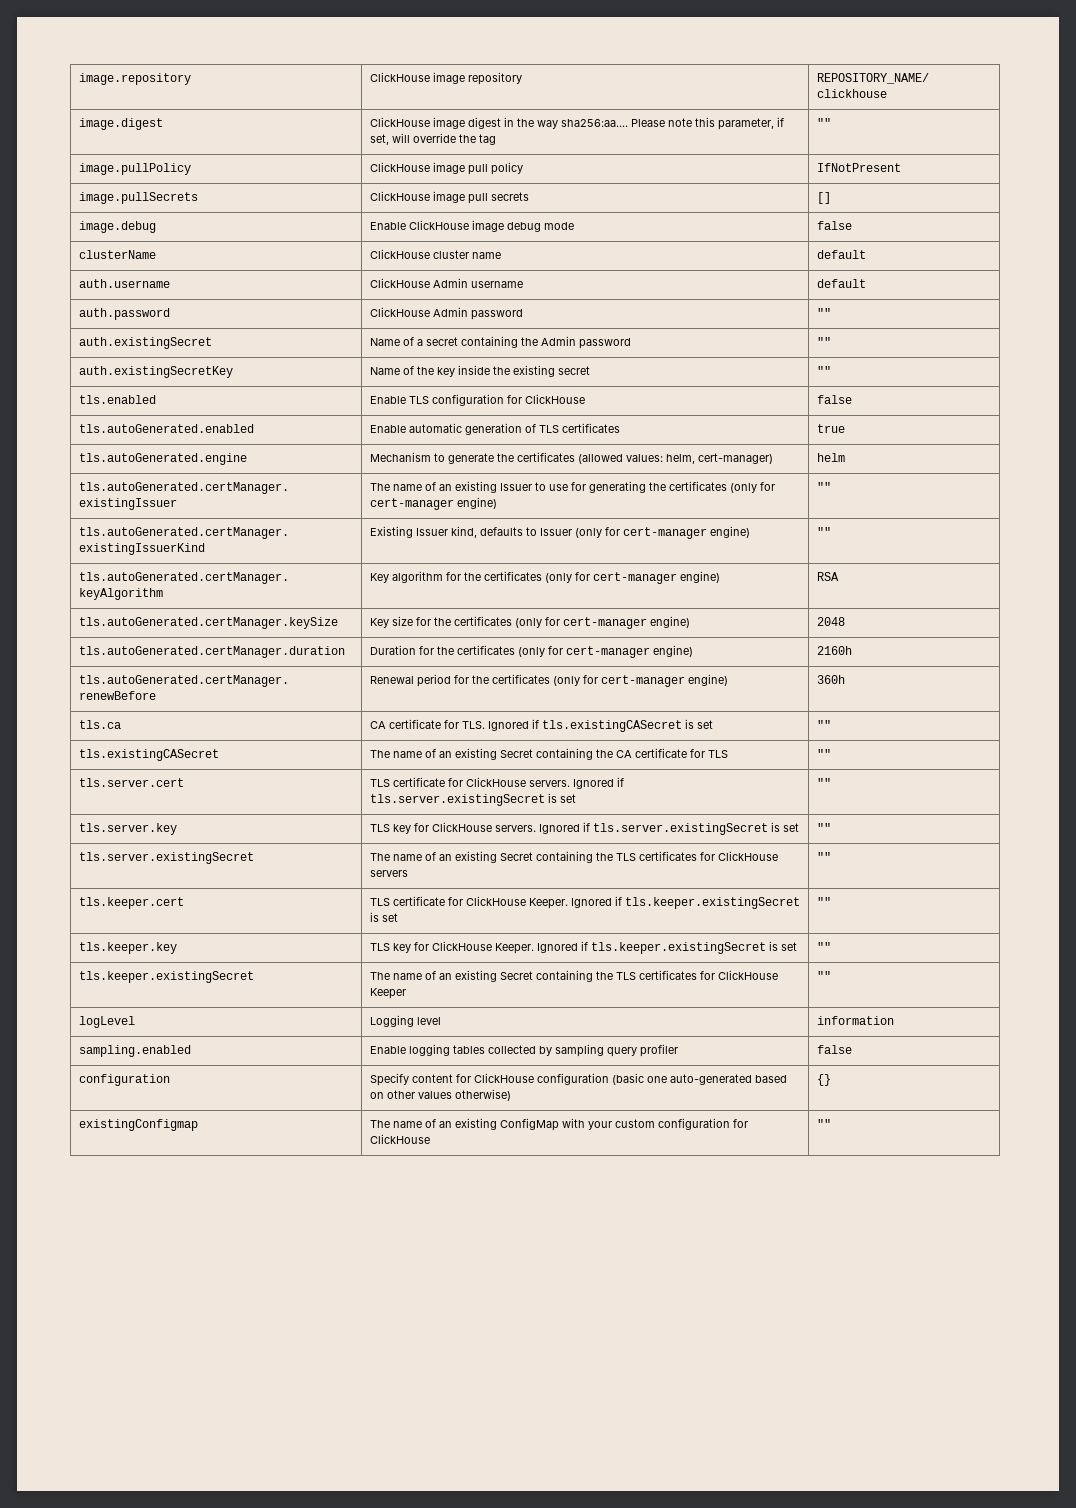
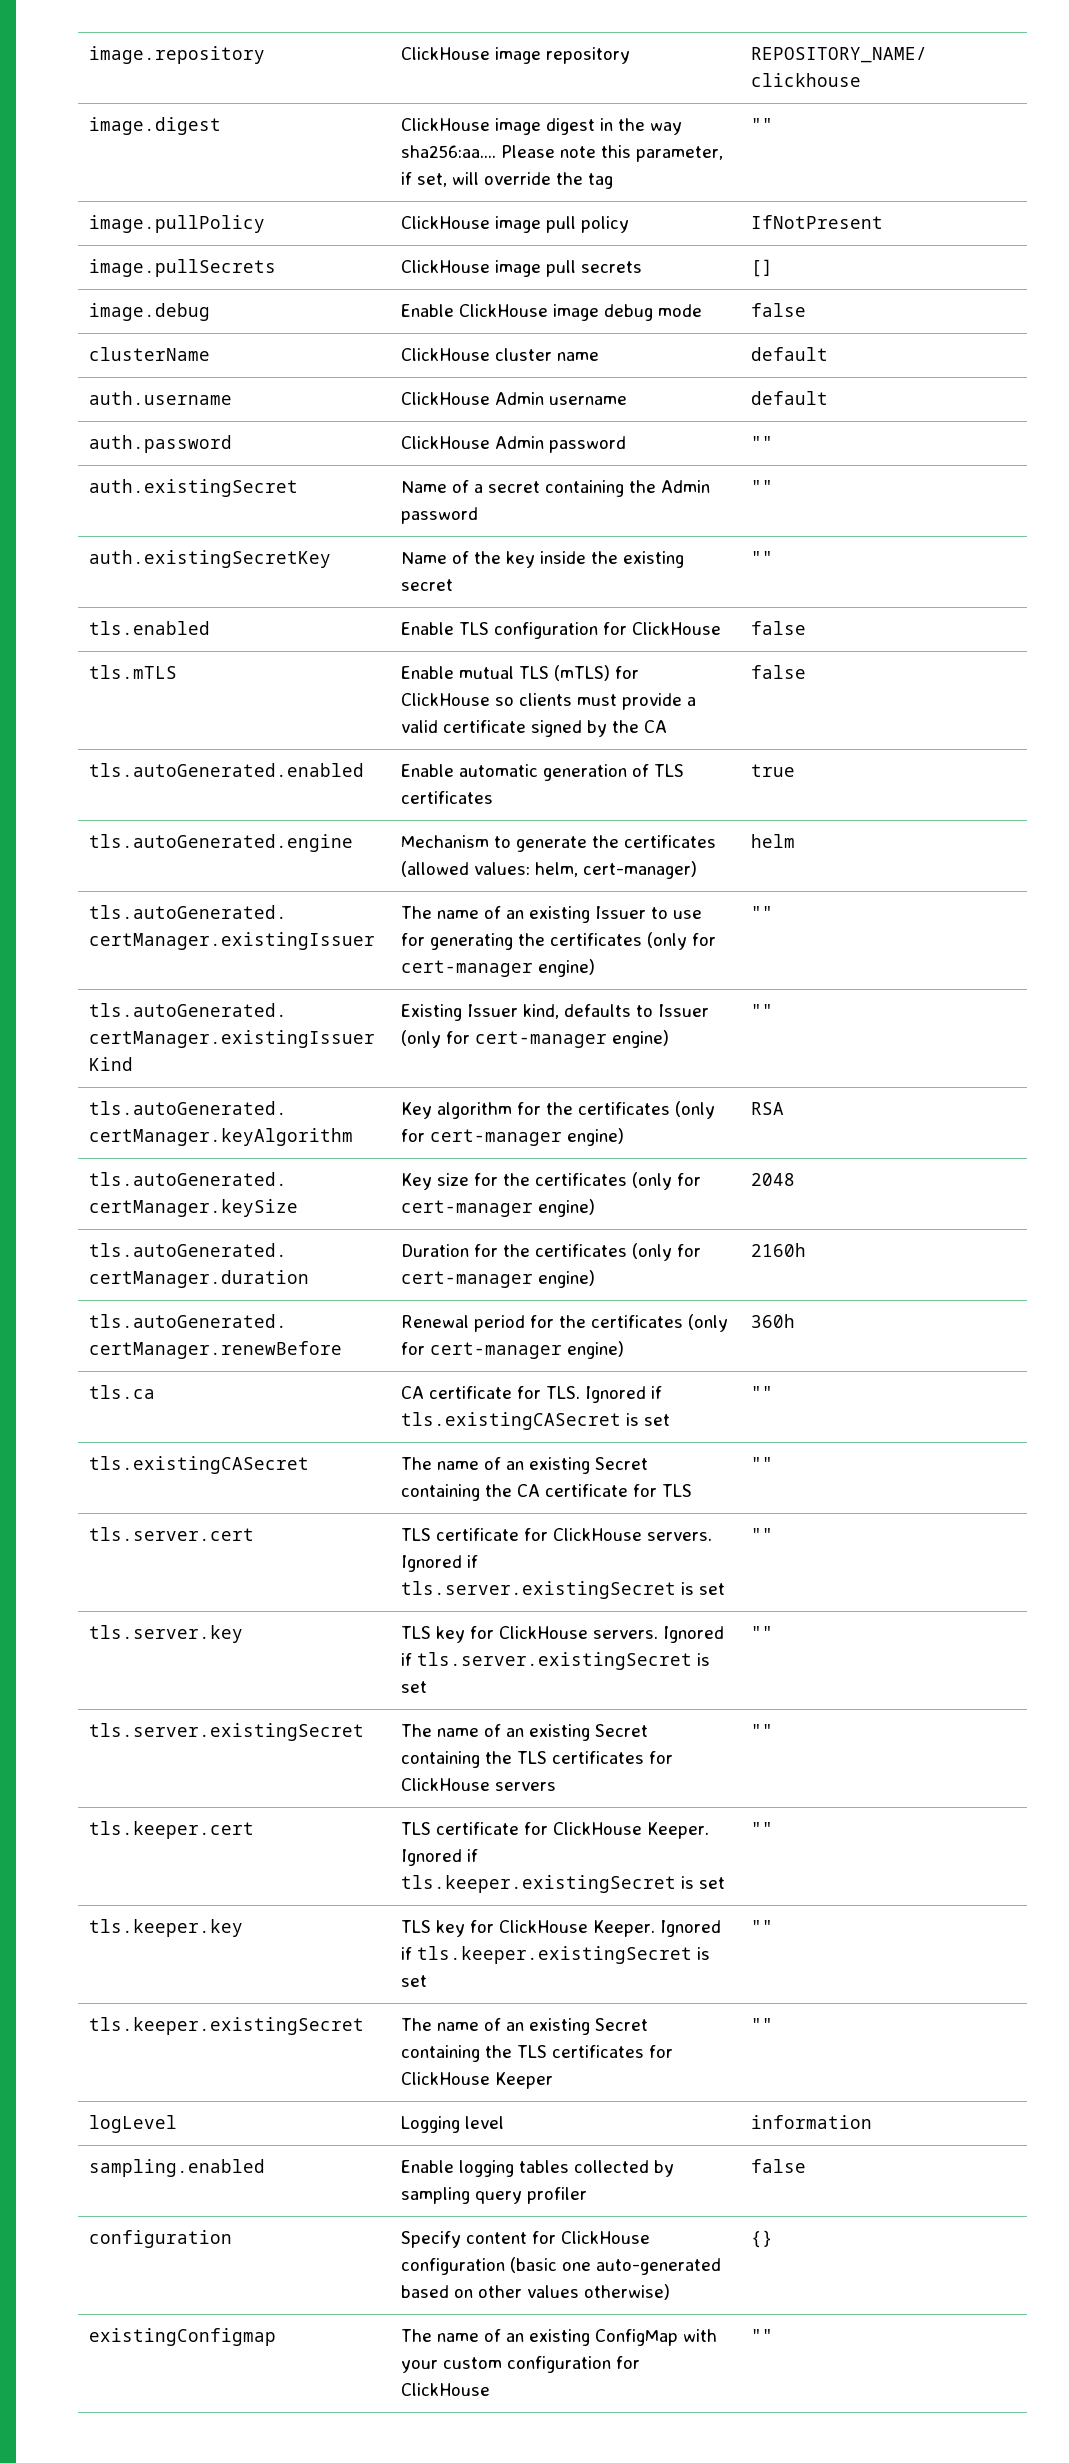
+ tls.mTLS | Enable mutual TLS (mTLS) for ClickHouse so clients must provide a valid certificate signed by the CA | false

